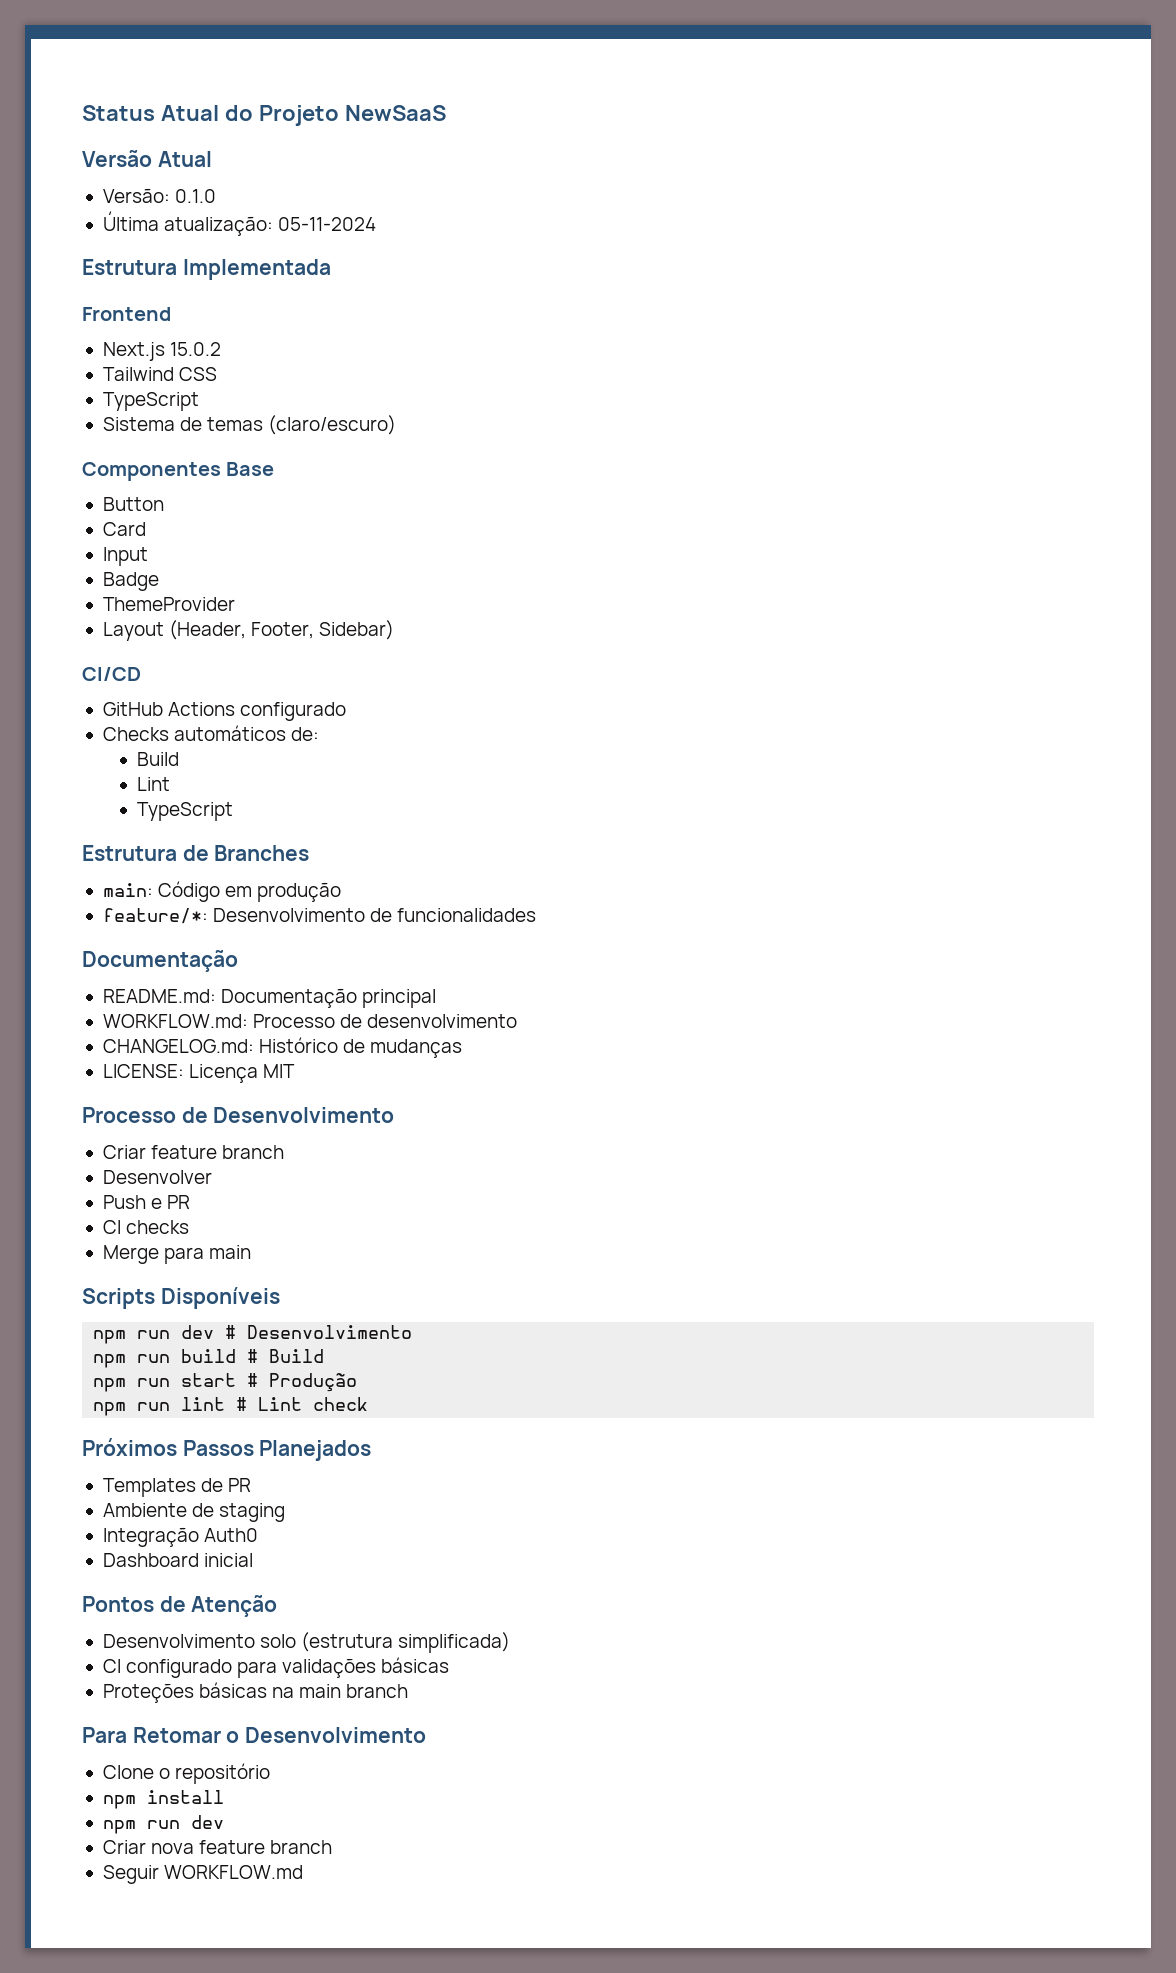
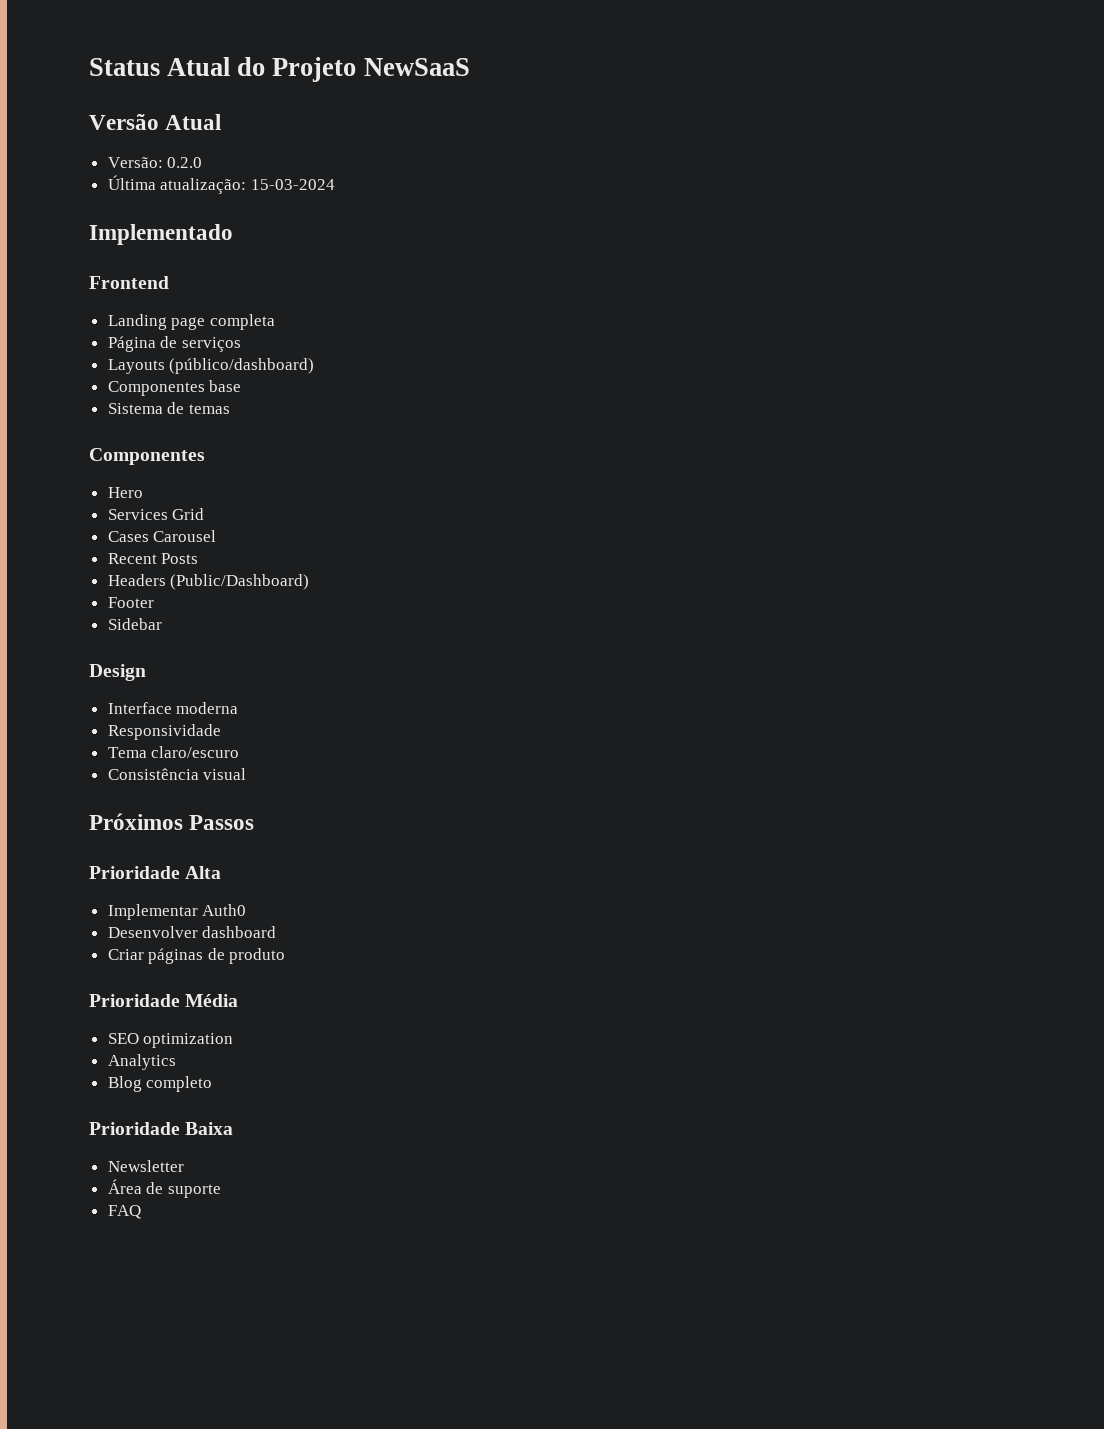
- Versão: 0.1.0
+ Versão: 0.2.0
- Última atualização: 05-11-2024
- Estrutura Implementada
+ Última atualização: 15-03-2024
+ Implementado
  Frontend
- Next.js 15.0.2
- Tailwind CSS
- TypeScript
+ Landing page completa
+ Página de serviços
+ Layouts (público/dashboard)
+ Componentes base
- Sistema de temas (claro/escuro)
- Componentes Base
- Button
- Card
- Input
- Badge
- ThemeProvider
- Layout (Header, Footer, Sidebar)
- CI/CD
- GitHub Actions configurado
- Checks automáticos de:
- Build
- Lint
- TypeScript
- Estrutura de Branches
- main: Código em produção
- feature/*: Desenvolvimento de funcionalidades
- Documentação
- README.md: Documentação principal
- WORKFLOW.md: Processo de desenvolvimento
- CHANGELOG.md: Histórico de mudanças
- LICENSE: Licença MIT
- Processo de Desenvolvimento
- Criar feature branch
- Desenvolver
- Push e PR
- CI checks
- Merge para main
- Scripts Disponíveis
- npm run dev # Desenvolvimento
- npm run build # Build
- npm run start # Produção
- npm run lint # Lint check
- Próximos Passos Planejados
- Templates de PR
- Ambiente de staging
- Integração Auth0
- Dashboard inicial
- Pontos de Atenção
- Desenvolvimento solo (estrutura simplificada)
- CI configurado para validações básicas
- Proteções básicas na main branch
- Para Retomar o Desenvolvimento
- Clone o repositório
- npm install
- npm run dev
- Criar nova feature branch
- Seguir WORKFLOW.md
+ Sistema de temas
+ Componentes
+ Hero
+ Services Grid
+ Cases Carousel
+ Recent Posts
+ Headers (Public/Dashboard)
+ Footer
+ Sidebar
+ Design
+ Interface moderna
+ Responsividade
+ Tema claro/escuro
+ Consistência visual
+ Próximos Passos
+ Prioridade Alta
+ Implementar Auth0
+ Desenvolver dashboard
+ Criar páginas de produto
+ Prioridade Média
+ SEO optimization
+ Analytics
+ Blog completo
+ Prioridade Baixa
+ Newsletter
+ Área de suporte
+ FAQ

